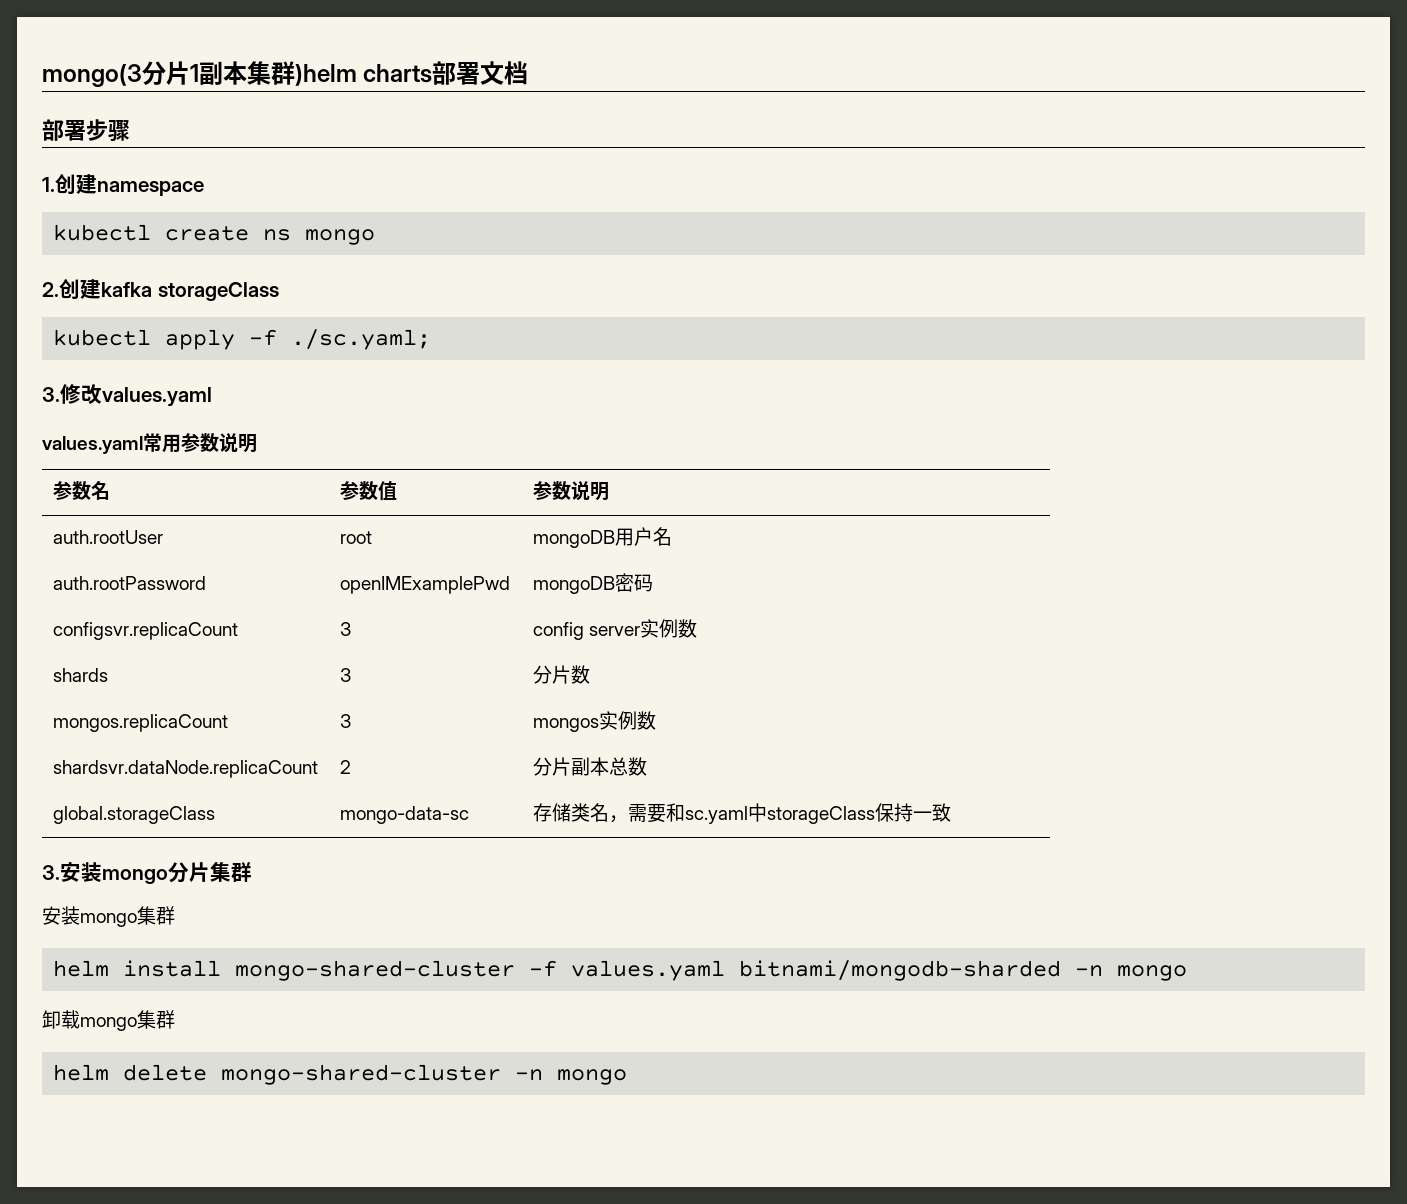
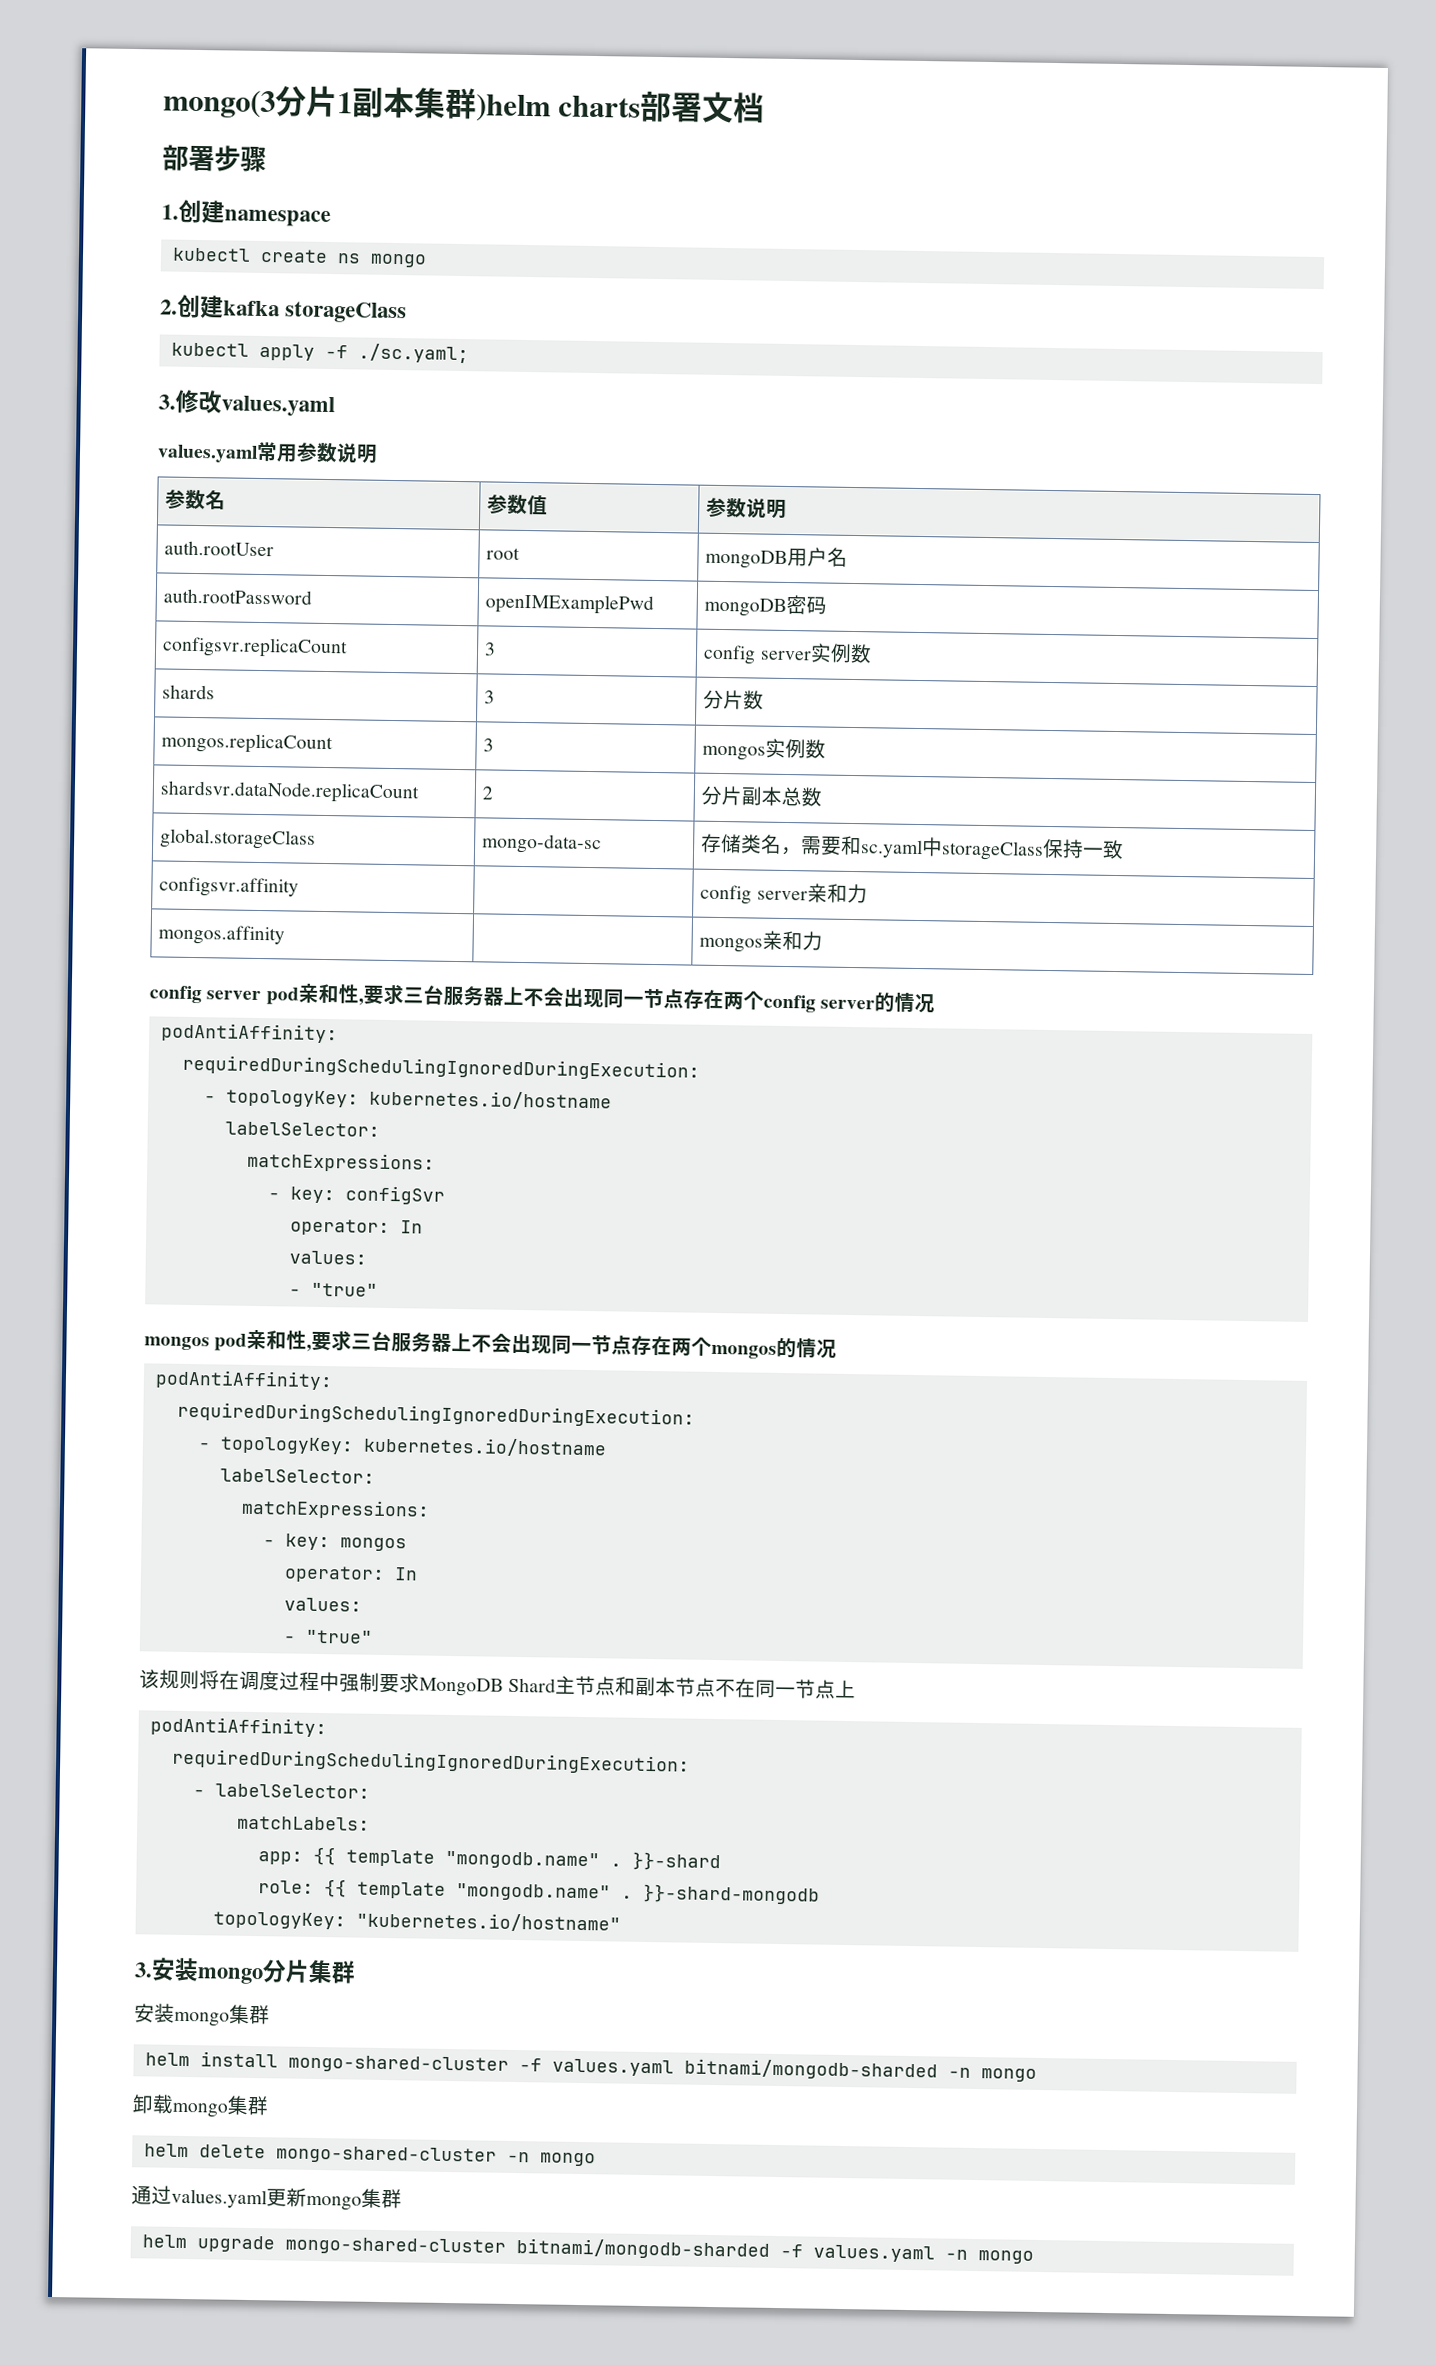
+ configsvr.affinity | | config server亲和力
+ mongos.affinity | | mongos亲和力
+ config server pod亲和性,要求三台服务器上不会出现同一节点存在两个config server的情况
+ podAntiAffinity:
+ requiredDuringSchedulingIgnoredDuringExecution:
+ - topologyKey: kubernetes.io/hostname
+ labelSelector:
+ matchExpressions:
+ - key: configSvr
+ operator: In
+ values:
+ - "true"
+ mongos pod亲和性,要求三台服务器上不会出现同一节点存在两个mongos的情况
+ podAntiAffinity:
+ requiredDuringSchedulingIgnoredDuringExecution:
+ - topologyKey: kubernetes.io/hostname
+ labelSelector:
+ matchExpressions:
+ - key: mongos
+ operator: In
+ values:
+ - "true"
+ 该规则将在调度过程中强制要求MongoDB Shard主节点和副本节点不在同一节点上
+ podAntiAffinity:
+ requiredDuringSchedulingIgnoredDuringExecution:
+ - labelSelector:
+ matchLabels:
+ app: {{ template "mongodb.name" . }}-shard
+ role: {{ template "mongodb.name" . }}-shard-mongodb
+ topologyKey: "kubernetes.io/hostname"
+ 通过values.yaml更新mongo集群
+ helm upgrade mongo-shared-cluster bitnami/mongodb-sharded -f values.yaml -n mongo

